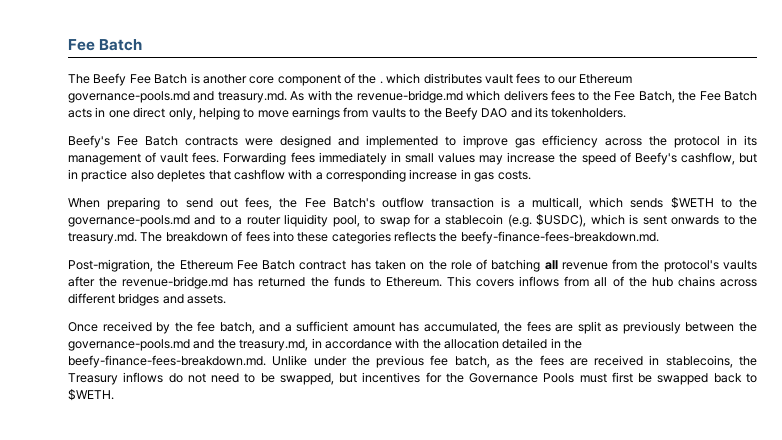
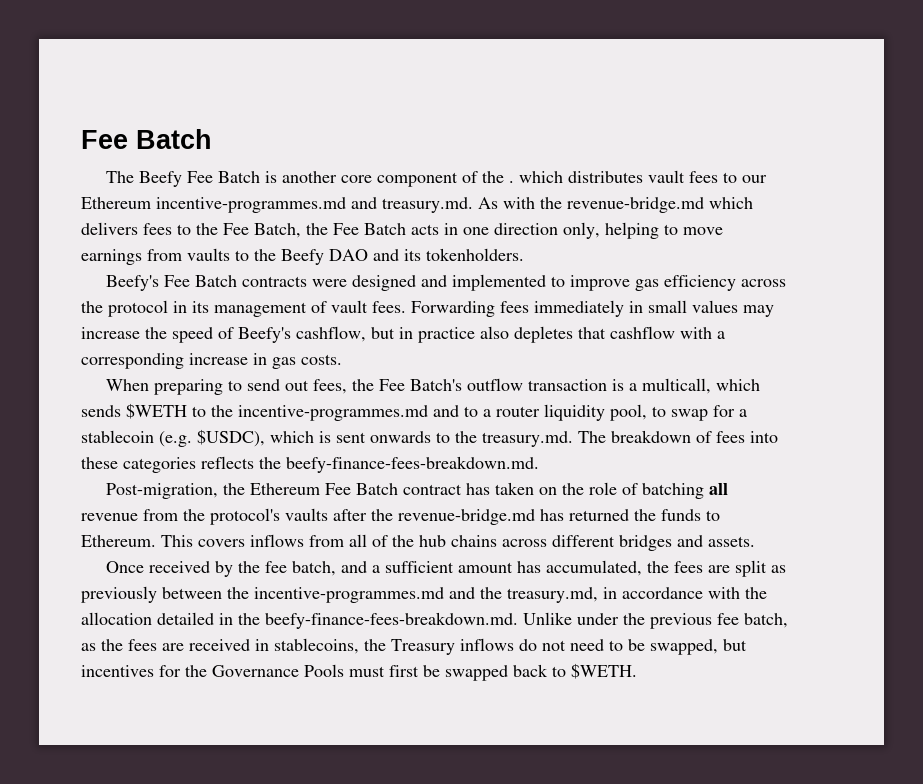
- The Beefy Fee Batch is another core component of the . which distributes vault fees to our Ethereum governance-pools.md and treasury.md. As with the revenue-bridge.md which delivers fees to the Fee Batch, the Fee Batch acts in one direct only, helping to move earnings from vaults to the Beefy DAO and its tokenholders.
+ The Beefy Fee Batch is another core component of the . which distributes vault fees to our Ethereum incentive-programmes.md and treasury.md. As with the revenue-bridge.md which delivers fees to the Fee Batch, the Fee Batch acts in one direction only, helping to move earnings from vaults to the Beefy DAO and its tokenholders.
- When preparing to send out fees, the Fee Batch's outflow transaction is a multicall, which sends $WETH to the governance-pools.md and to a router liquidity pool, to swap for a stablecoin (e.g. $USDC), which is sent onwards to the treasury.md. The breakdown of fees into these categories reflects the beefy-finance-fees-breakdown.md.
+ When preparing to send out fees, the Fee Batch's outflow transaction is a multicall, which sends $WETH to the incentive-programmes.md and to a router liquidity pool, to swap for a stablecoin (e.g. $USDC), which is sent onwards to the treasury.md. The breakdown of fees into these categories reflects the beefy-finance-fees-breakdown.md.
- Once received by the fee batch, and a sufficient amount has accumulated, the fees are split as previously between the governance-pools.md and the treasury.md, in accordance with the allocation detailed in the beefy-finance-fees-breakdown.md. Unlike under the previous fee batch, as the fees are received in stablecoins, the Treasury inflows do not need to be swapped, but incentives for the Governance Pools must first be swapped back to $WETH.
+ Once received by the fee batch, and a sufficient amount has accumulated, the fees are split as previously between the incentive-programmes.md and the treasury.md, in accordance with the allocation detailed in the beefy-finance-fees-breakdown.md. Unlike under the previous fee batch, as the fees are received in stablecoins, the Treasury inflows do not need to be swapped, but incentives for the Governance Pools must first be swapped back to $WETH.

